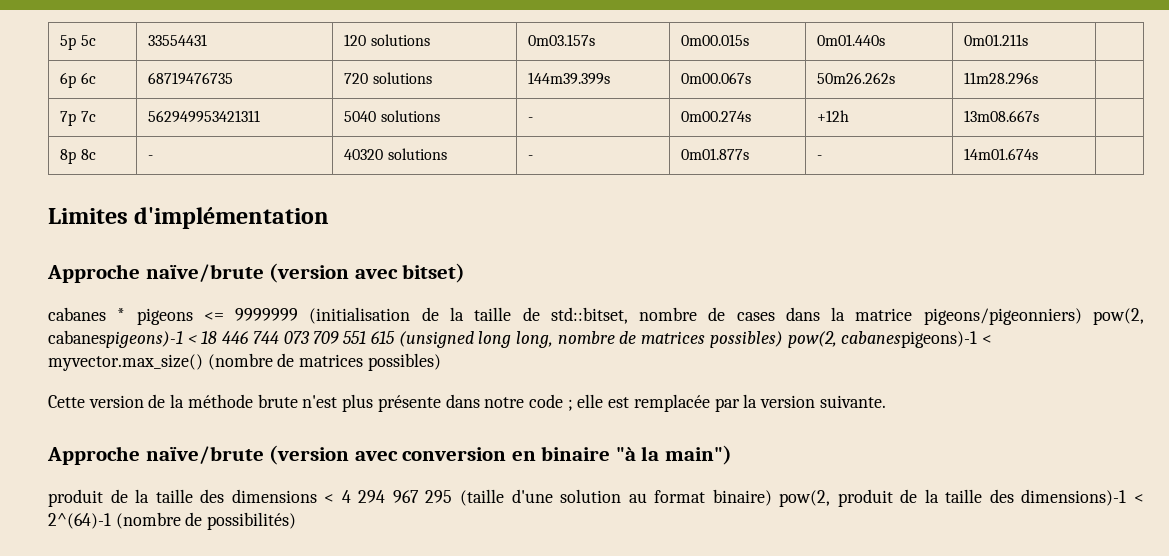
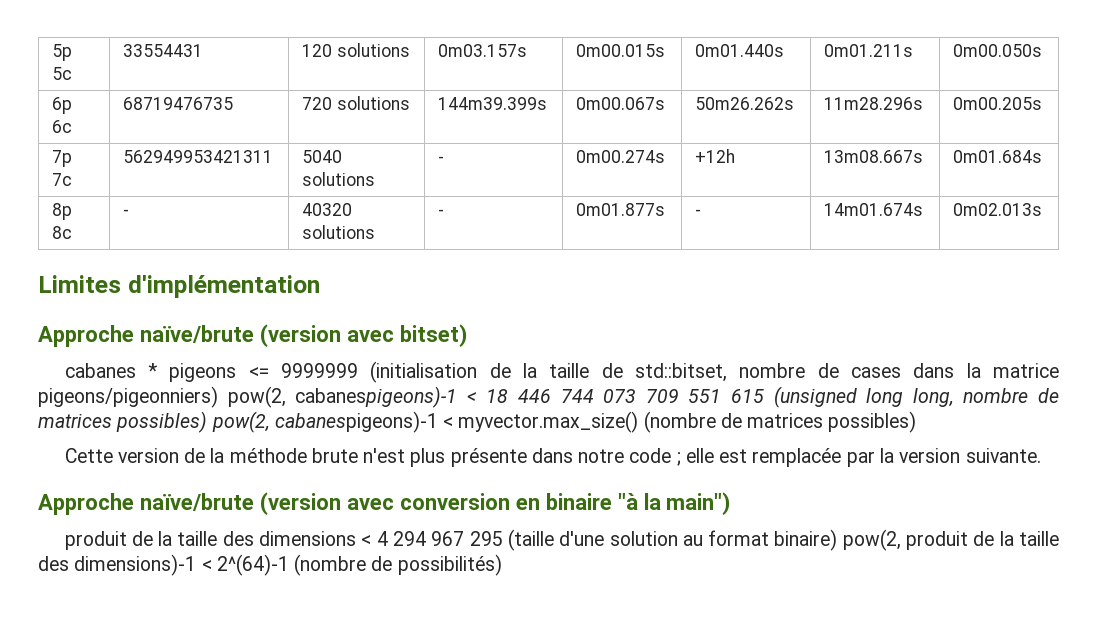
- 5p 5c | 33554431 | 120 solutions | 0m03.157s | 0m00.015s | 0m01.440s | 0m01.211s |
+ 5p 5c | 33554431 | 120 solutions | 0m03.157s | 0m00.015s | 0m01.440s | 0m01.211s | 0m00.050s
- 6p 6c | 68719476735 | 720 solutions | 144m39.399s | 0m00.067s | 50m26.262s | 11m28.296s |
+ 6p 6c | 68719476735 | 720 solutions | 144m39.399s | 0m00.067s | 50m26.262s | 11m28.296s | 0m00.205s
- 7p 7c | 562949953421311 | 5040 solutions | - | 0m00.274s | +12h | 13m08.667s |
+ 7p 7c | 562949953421311 | 5040 solutions | - | 0m00.274s | +12h | 13m08.667s | 0m01.684s
- 8p 8c | - | 40320 solutions | - | 0m01.877s | - | 14m01.674s |
+ 8p 8c | - | 40320 solutions | - | 0m01.877s | - | 14m01.674s | 0m02.013s

